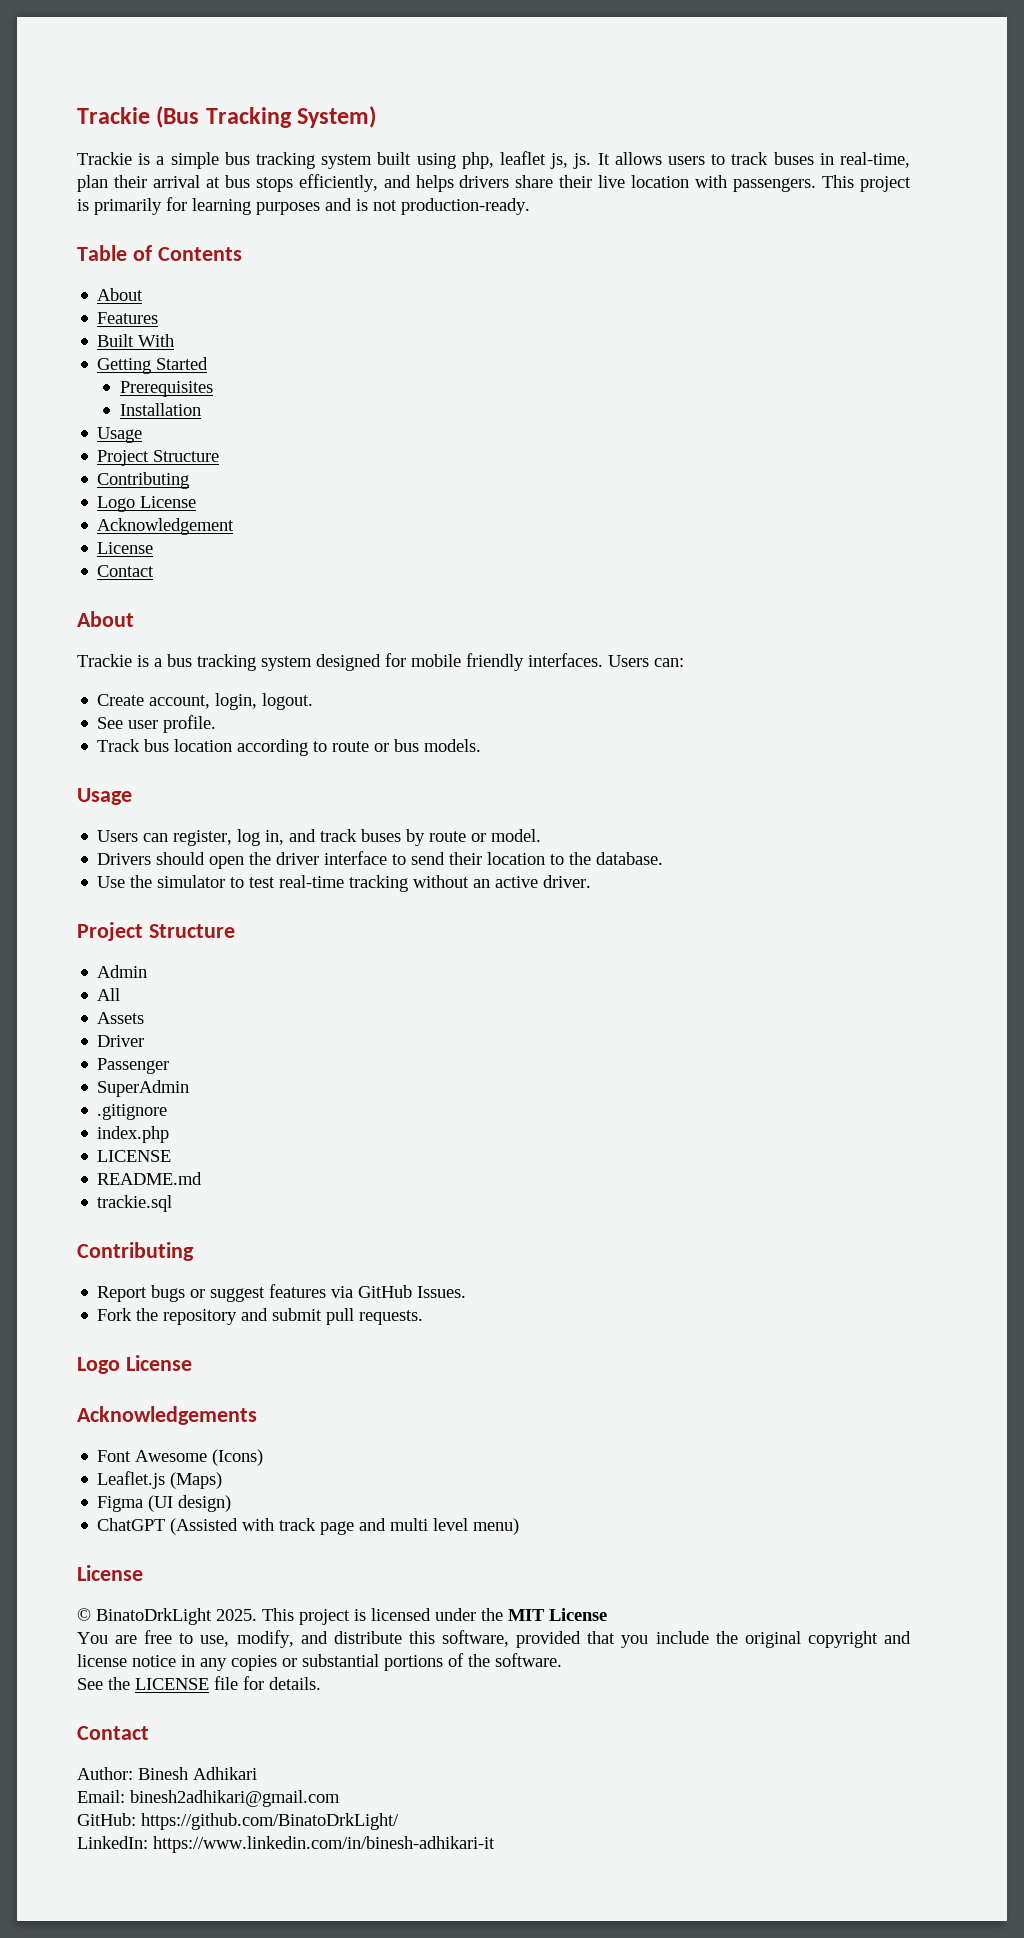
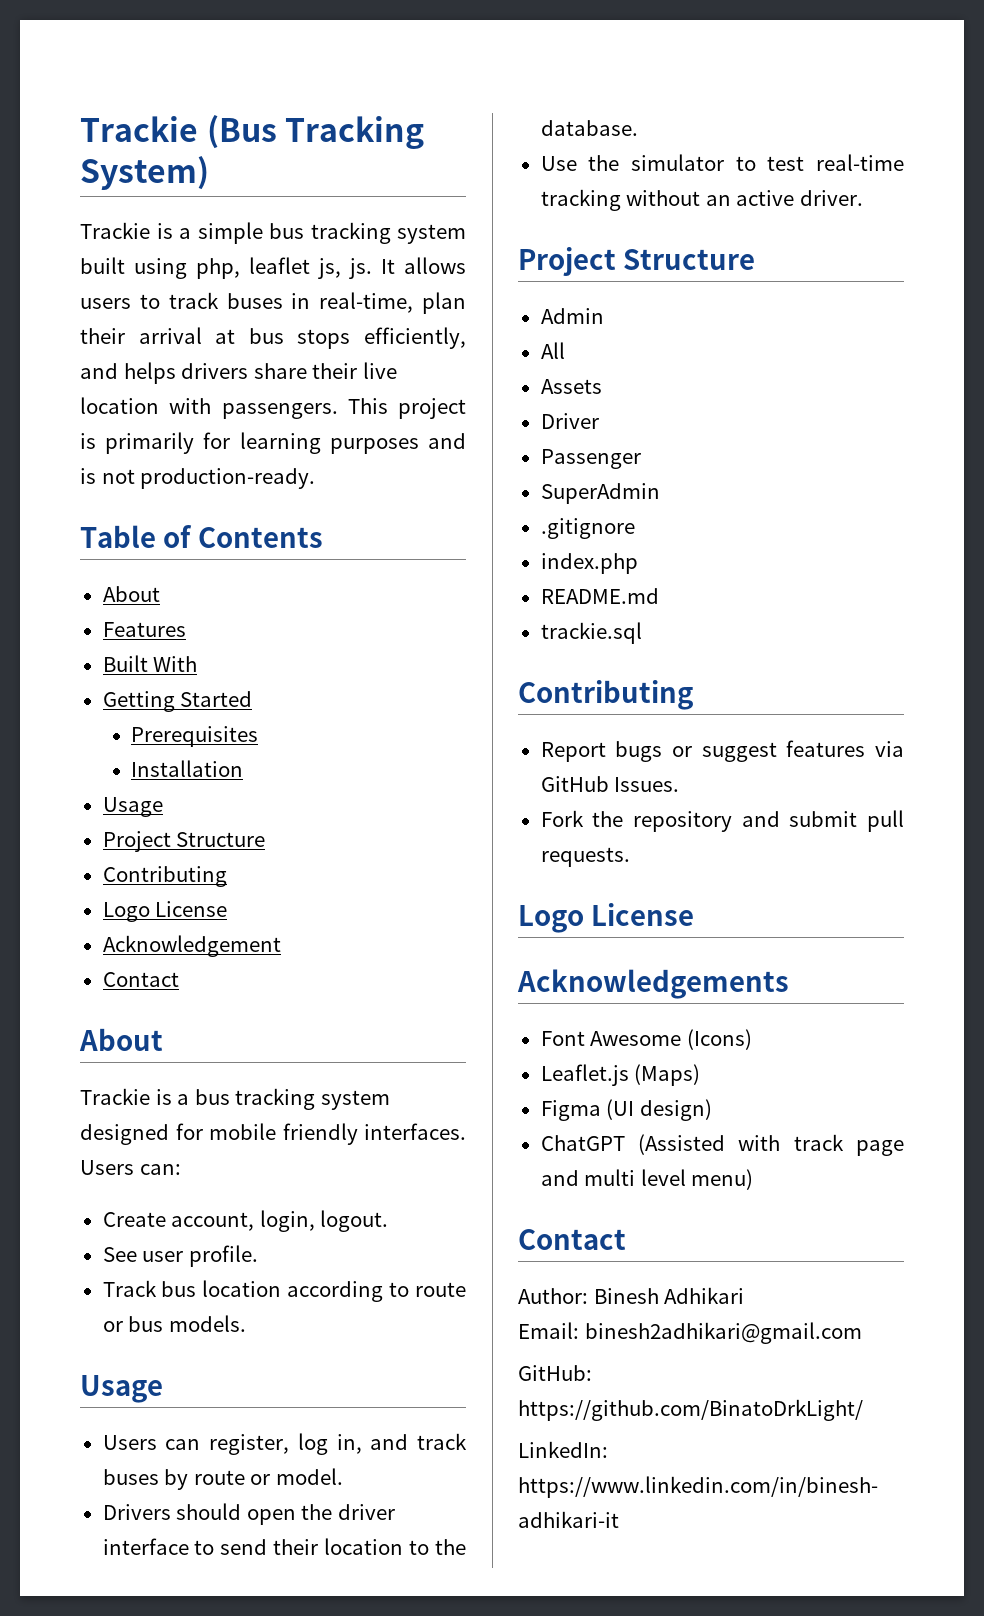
  Acknowledgement
- License
  index.php
- LICENSE
  ChatGPT (Assisted with track page and multi level menu)
- License
- © BinatoDrkLight 2025. This project is licensed under the MIT License
- You are free to use, modify, and distribute this software, provided that you include the original copyright and license notice in any copies or substantial portions of the software.
- See the LICENSE file for details.

